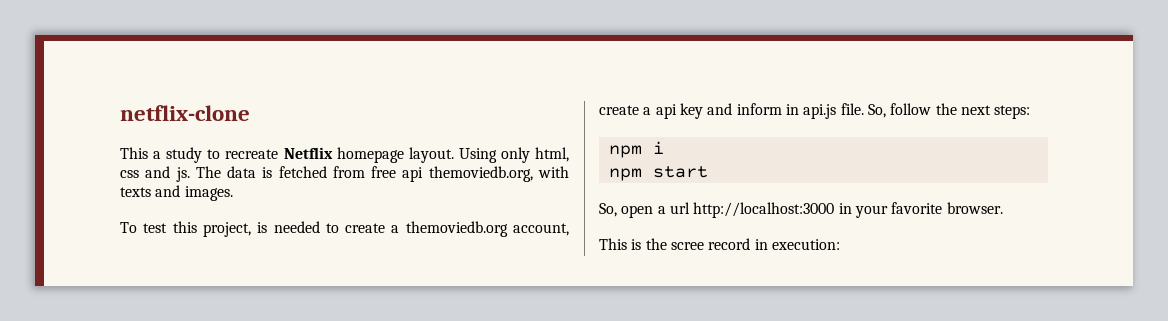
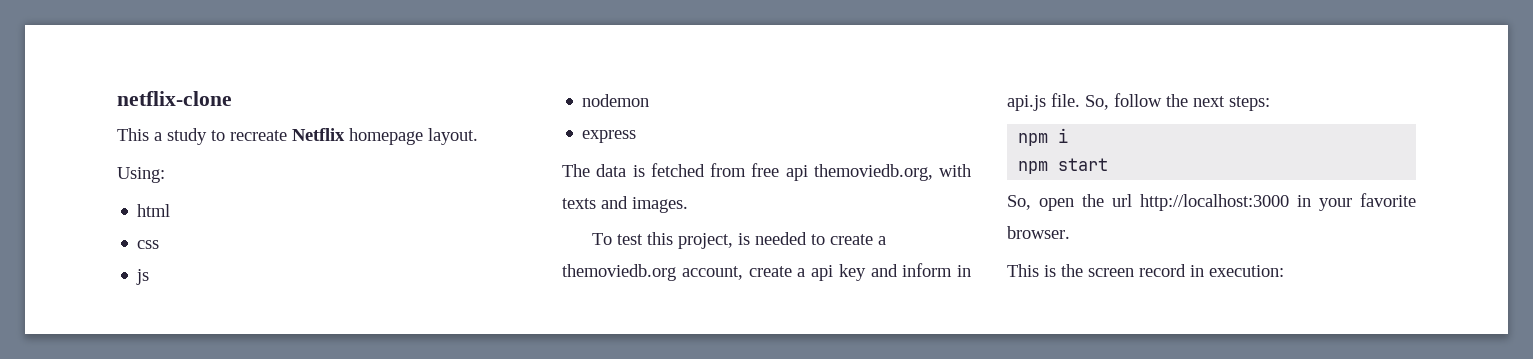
- This a study to recreate Netflix homepage layout. Using only html, css and js. The data is fetched from free api themoviedb.org, with texts and images.
+ This a study to recreate Netflix homepage layout.
+ Using:
+ html
+ css
+ js
+ nodemon
+ express
+ The data is fetched from free api themoviedb.org, with texts and images.
- So, open a url http://localhost:3000 in your favorite browser.
+ So, open the url http://localhost:3000 in your favorite browser.
- This is the scree record in execution:
+ This is the screen record in execution:

